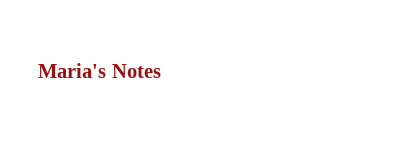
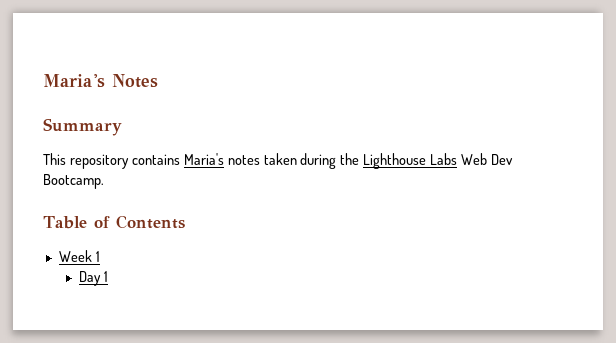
+ Summary
+ This repository contains Maria's notes taken during the Lighthouse Labs Web Dev Bootcamp.
+ Table of Contents
+ Week 1
+ Day 1

